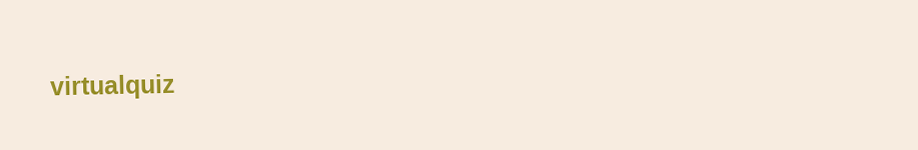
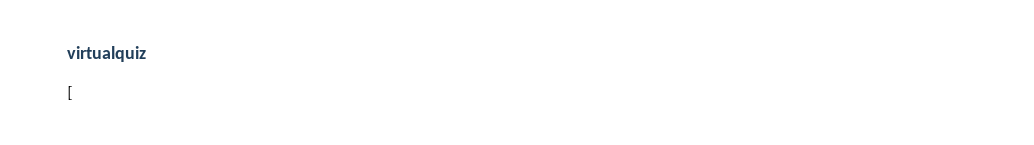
+ [

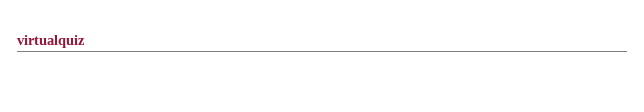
- [

